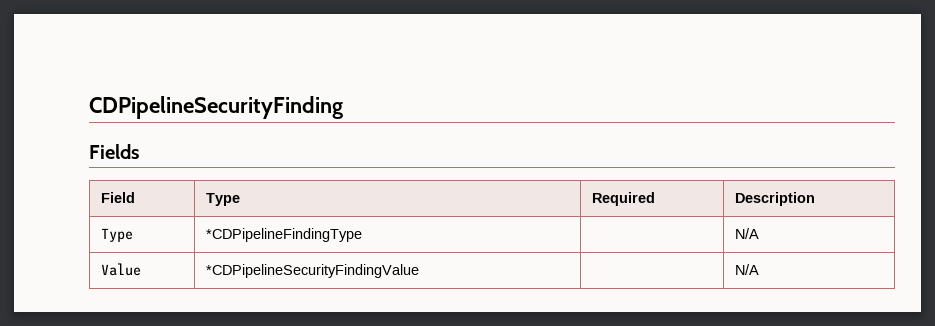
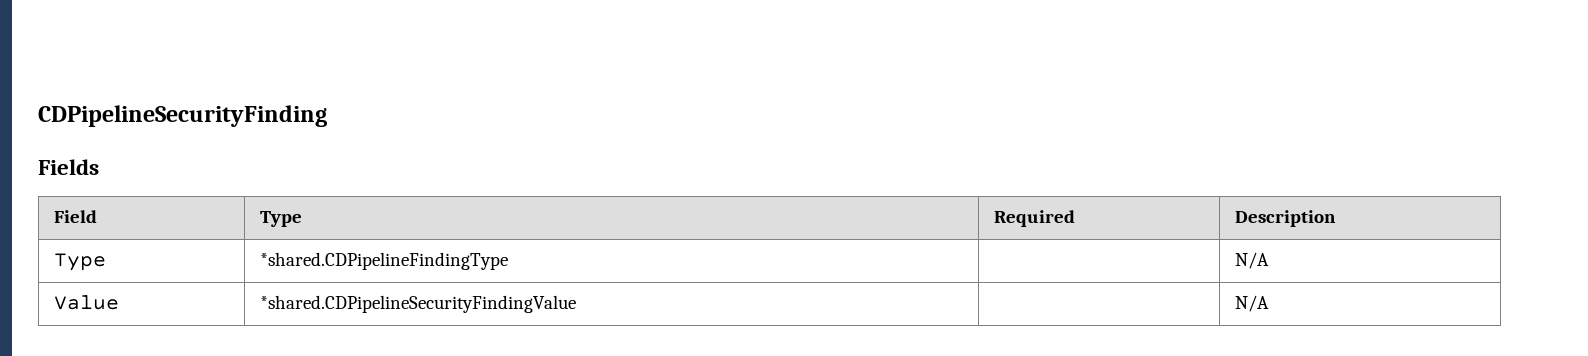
- Type | *CDPipelineFindingType | | N/A
+ Type | *shared.CDPipelineFindingType | | N/A
- Value | *CDPipelineSecurityFindingValue | | N/A
+ Value | *shared.CDPipelineSecurityFindingValue | | N/A

